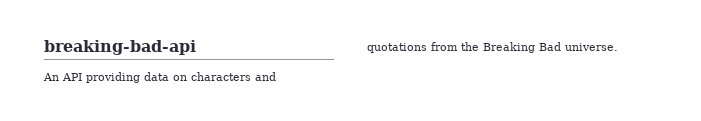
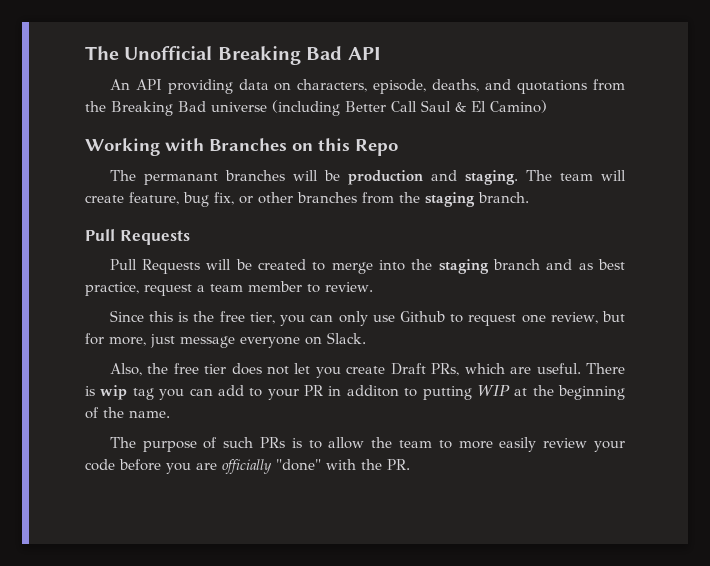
- breaking-bad-api
+ The Unofficial Breaking Bad API
- An API providing data on characters and quotations from the Breaking Bad universe.
+ An API providing data on characters, episode, deaths, and quotations from the Breaking Bad universe (including Better Call Saul & El Camino)
+ Working with Branches on this Repo
+ The permanant branches will be production and staging. The team will create feature, bug fix, or other branches from the staging branch.
+ Pull Requests
+ Pull Requests will be created to merge into the staging branch and as best practice, request a team member to review.
+ Since this is the free tier, you can only use Github to request one review, but for more, just message everyone on Slack.
+ Also, the free tier does not let you create Draft PRs, which are useful. There is wip tag you can add to your PR in additon to putting WIP at the beginning of the name.
+ The purpose of such PRs is to allow the team to more easily review your code before you are officially "done" with the PR.

